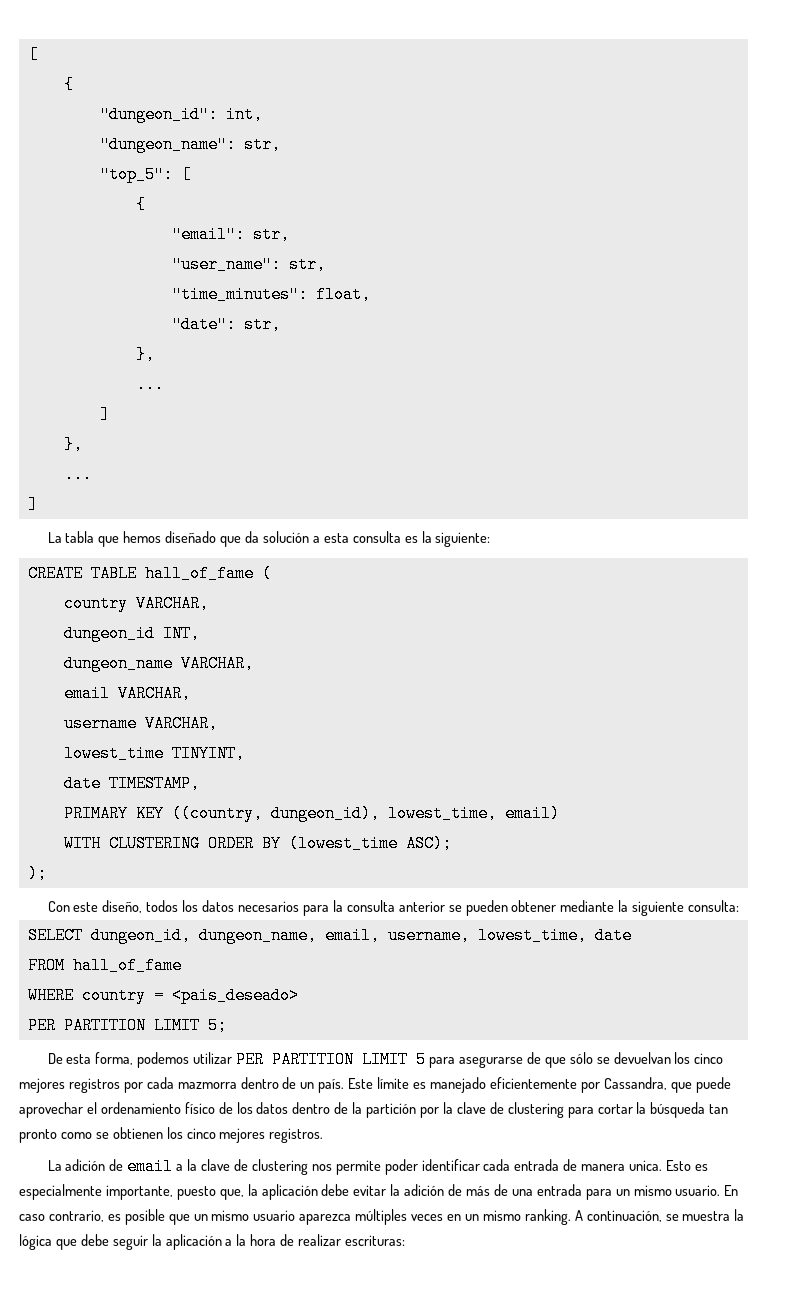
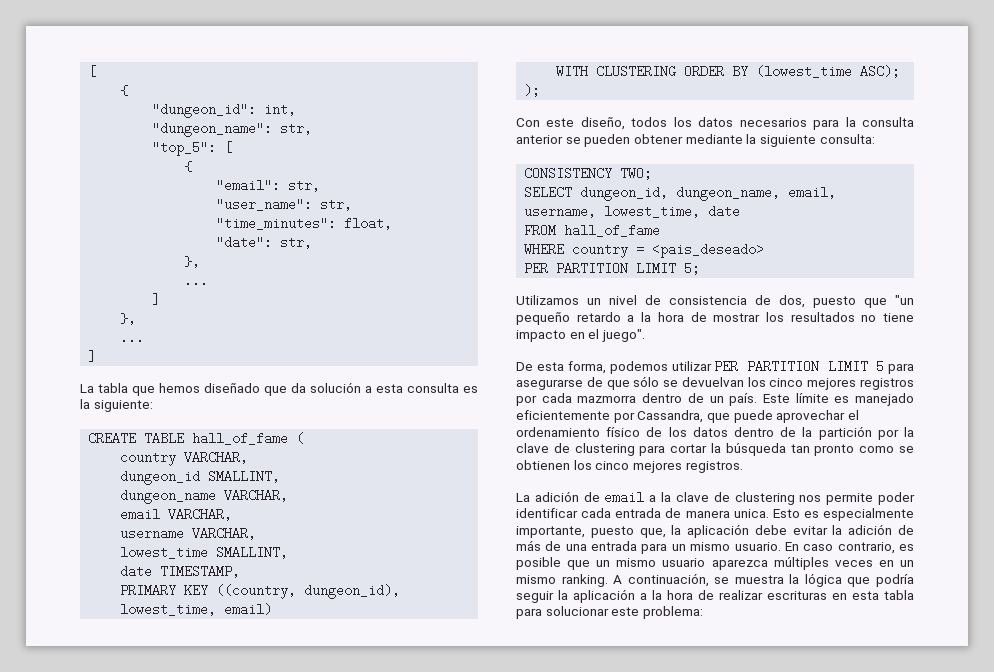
- dungeon_id INT,
+ dungeon_id SMALLINT,
- lowest_time TINYINT,
+ lowest_time SMALLINT,
+ CONSISTENCY TWO;
+ Utilizamos un nivel de consistencia de dos, puesto que "un pequeño retardo a la hora de mostrar los resultados no tiene impacto en el juego".
- A continuación, se muestra la lógica que debe seguir la aplicación a la hora de realizar escrituras:
+ A continuación, se muestra la lógica que podría seguir la aplicación a la hora de realizar escrituras en esta tabla para solucionar este problema:

